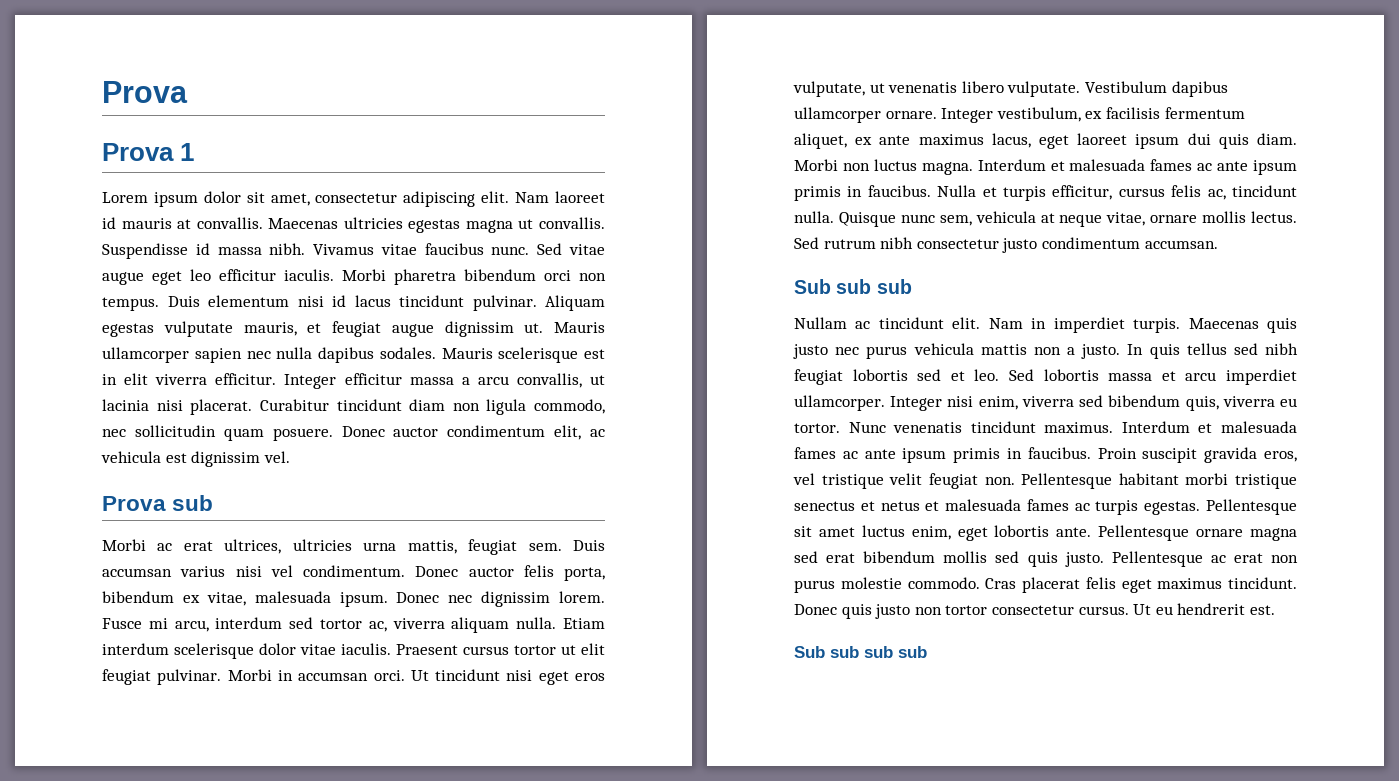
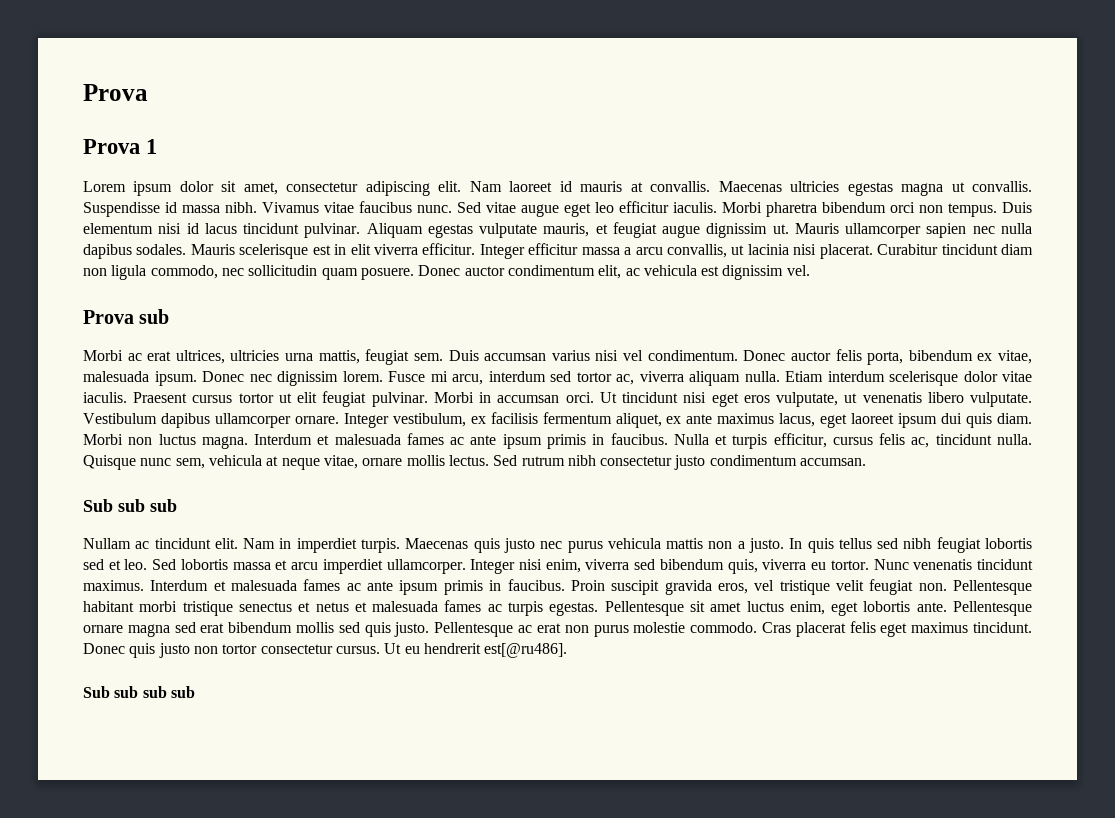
- Ut eu hendrerit est.
+ Ut eu hendrerit est[@ru486].

